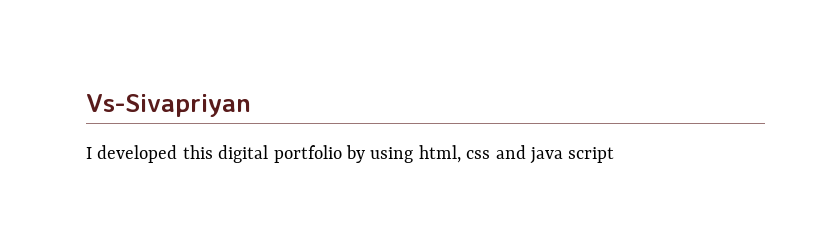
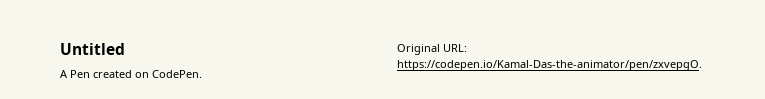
- Vs-Sivapriyan
- I developed this digital portfolio by using html, css and java script
+ Untitled
+ A Pen created on CodePen.
+ Original URL: https://codepen.io/Kamal-Das-the-animator/pen/zxvepgO.

